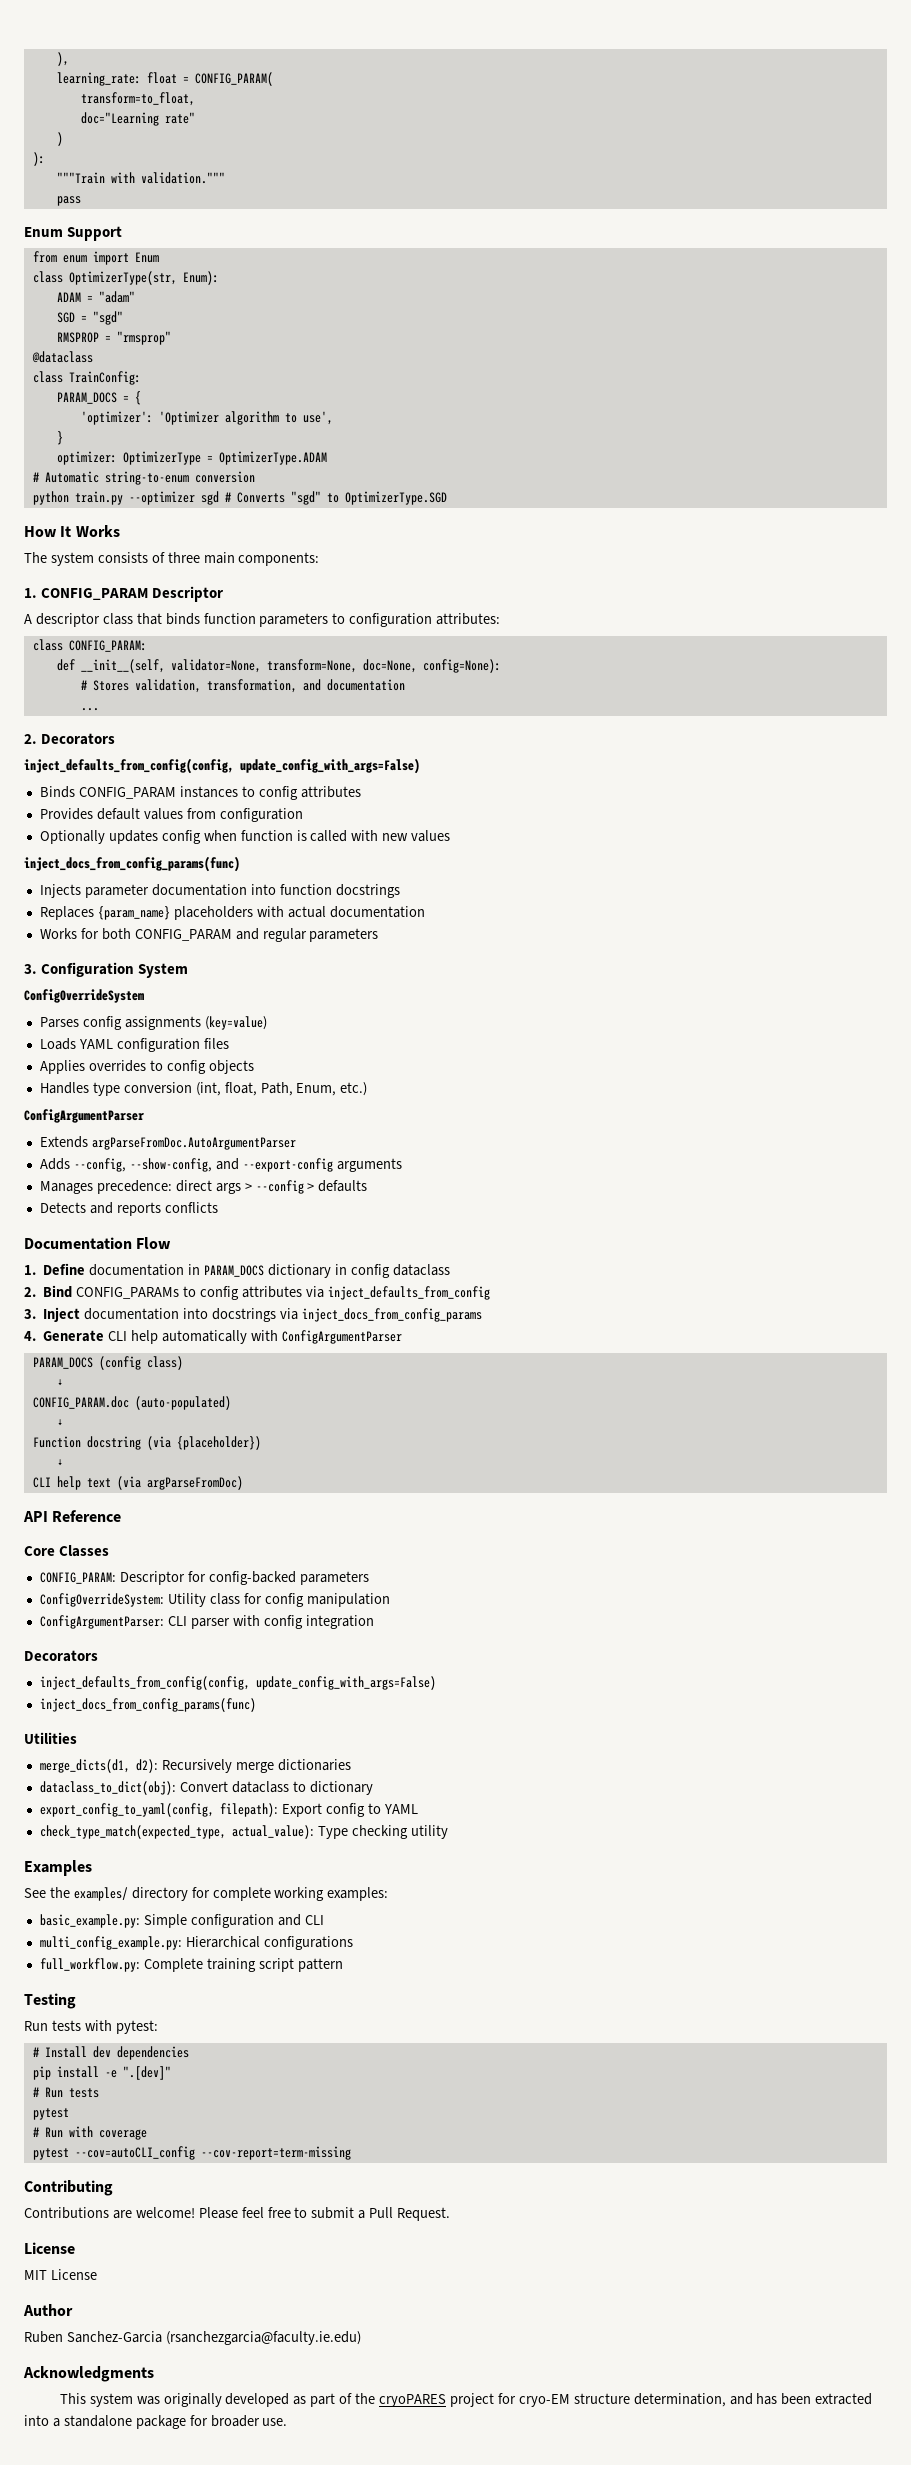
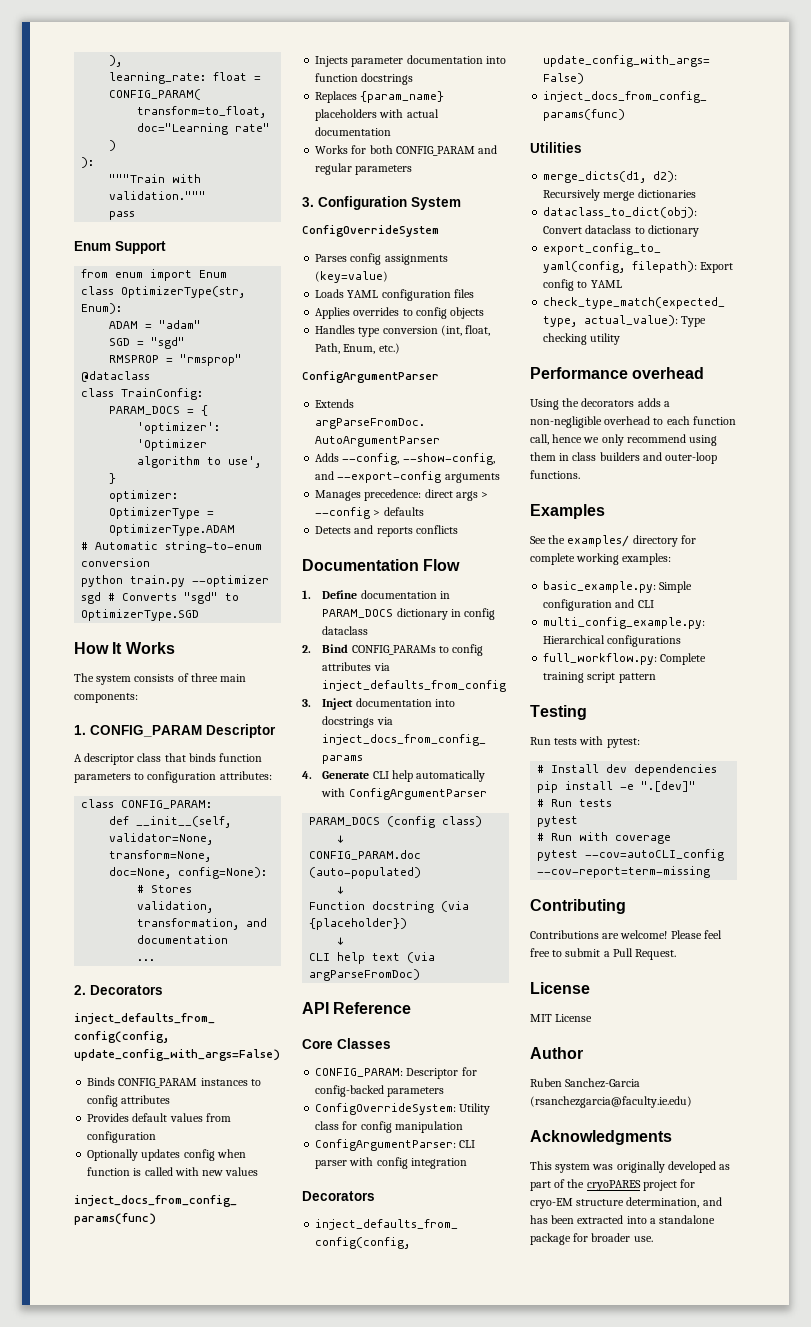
+ Performance overhead
+ Using the decorators adds a non-negligible overhead to each function call, hence we only recommend using them in class builders and outer-loop functions.

